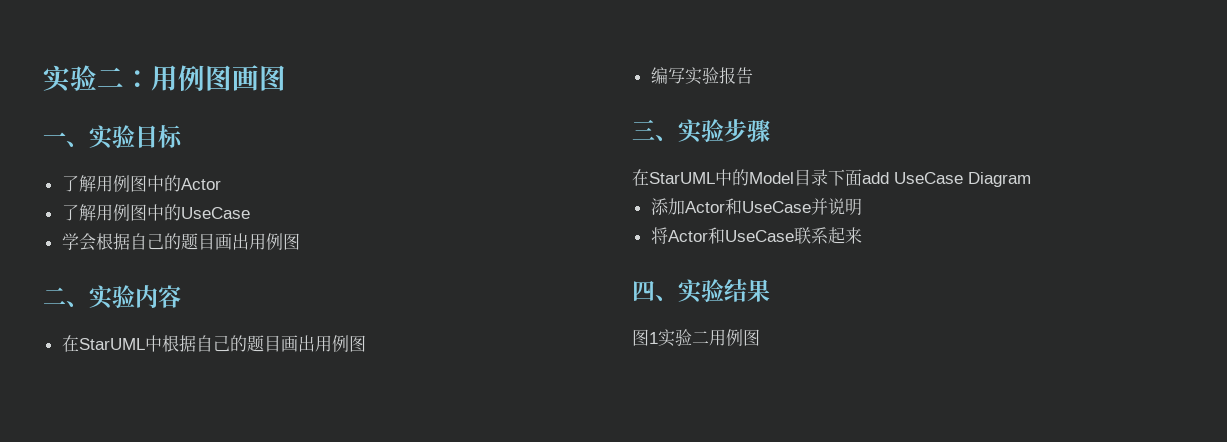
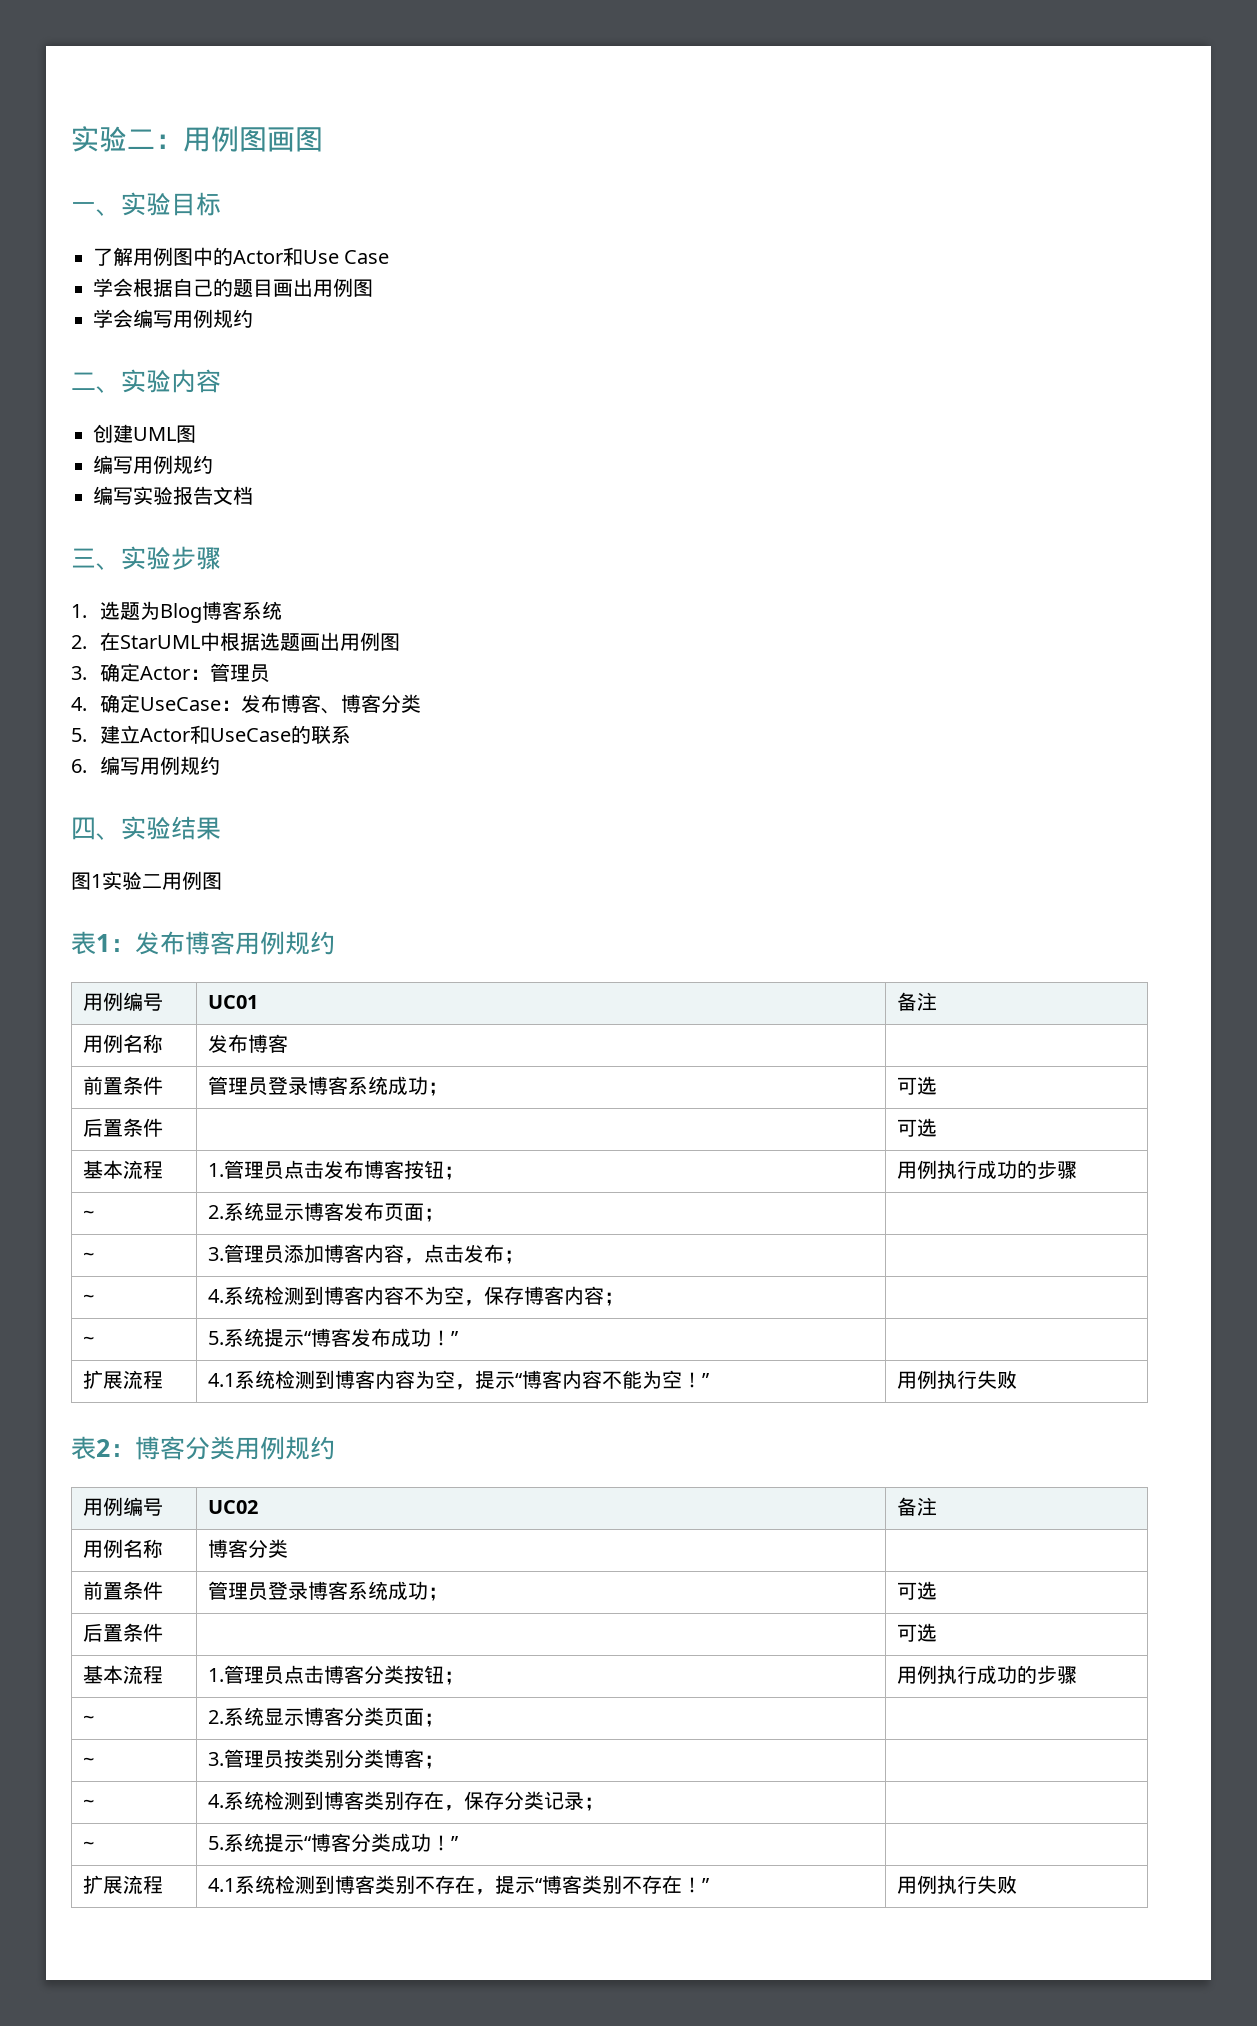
- 了解用例图中的Actor
- 了解用例图中的UseCase
+ 了解用例图中的Actor和Use Case
+ 学会编写用例规约
- 在StarUML中根据自己的题目画出用例图
+ 创建UML图
+ 编写用例规约
- 编写实验报告
+ 编写实验报告文档
- 在StarUML中的Model目录下面add UseCase Diagram
- 添加Actor和UseCase并说明
- 将Actor和UseCase联系起来
+ 1.选题为Blog博客系统
+ 2.在StarUML中根据选题画出用例图
+ 3.确定Actor：管理员
+ 4.确定UseCase：发布博客、博客分类
+ 5.建立Actor和UseCase的联系
+ 6.编写用例规约
+ 表1：发布博客用例规约
+ 用例编号 | UC01 | 备注
+ 用例名称 | 发布博客 |
+ 前置条件 | 管理员登录博客系统成功； | 可选
+ 后置条件 | | 可选
+ 基本流程 | 1.管理员点击发布博客按钮； | 用例执行成功的步骤
+ ~ | 2.系统显示博客发布页面； |
+ ~ | 3.管理员添加博客内容，点击发布； |
+ ~ | 4.系统检测到博客内容不为空，保存博客内容； |
+ ~ | 5.系统提示“博客发布成功！” |
+ 扩展流程 | 4.1系统检测到博客内容为空，提示“博客内容不能为空！” | 用例执行失败
+ 表2：博客分类用例规约
+ 用例编号 | UC02 | 备注
+ 用例名称 | 博客分类 |
+ 前置条件 | 管理员登录博客系统成功； | 可选
+ 后置条件 | | 可选
+ 基本流程 | 1.管理员点击博客分类按钮； | 用例执行成功的步骤
+ ~ | 2.系统显示博客分类页面； |
+ ~ | 3.管理员按类别分类博客； |
+ ~ | 4.系统检测到博客类别存在，保存分类记录； |
+ ~ | 5.系统提示“博客分类成功！” |
+ 扩展流程 | 4.1系统检测到博客类别不存在，提示“博客类别不存在！” | 用例执行失败

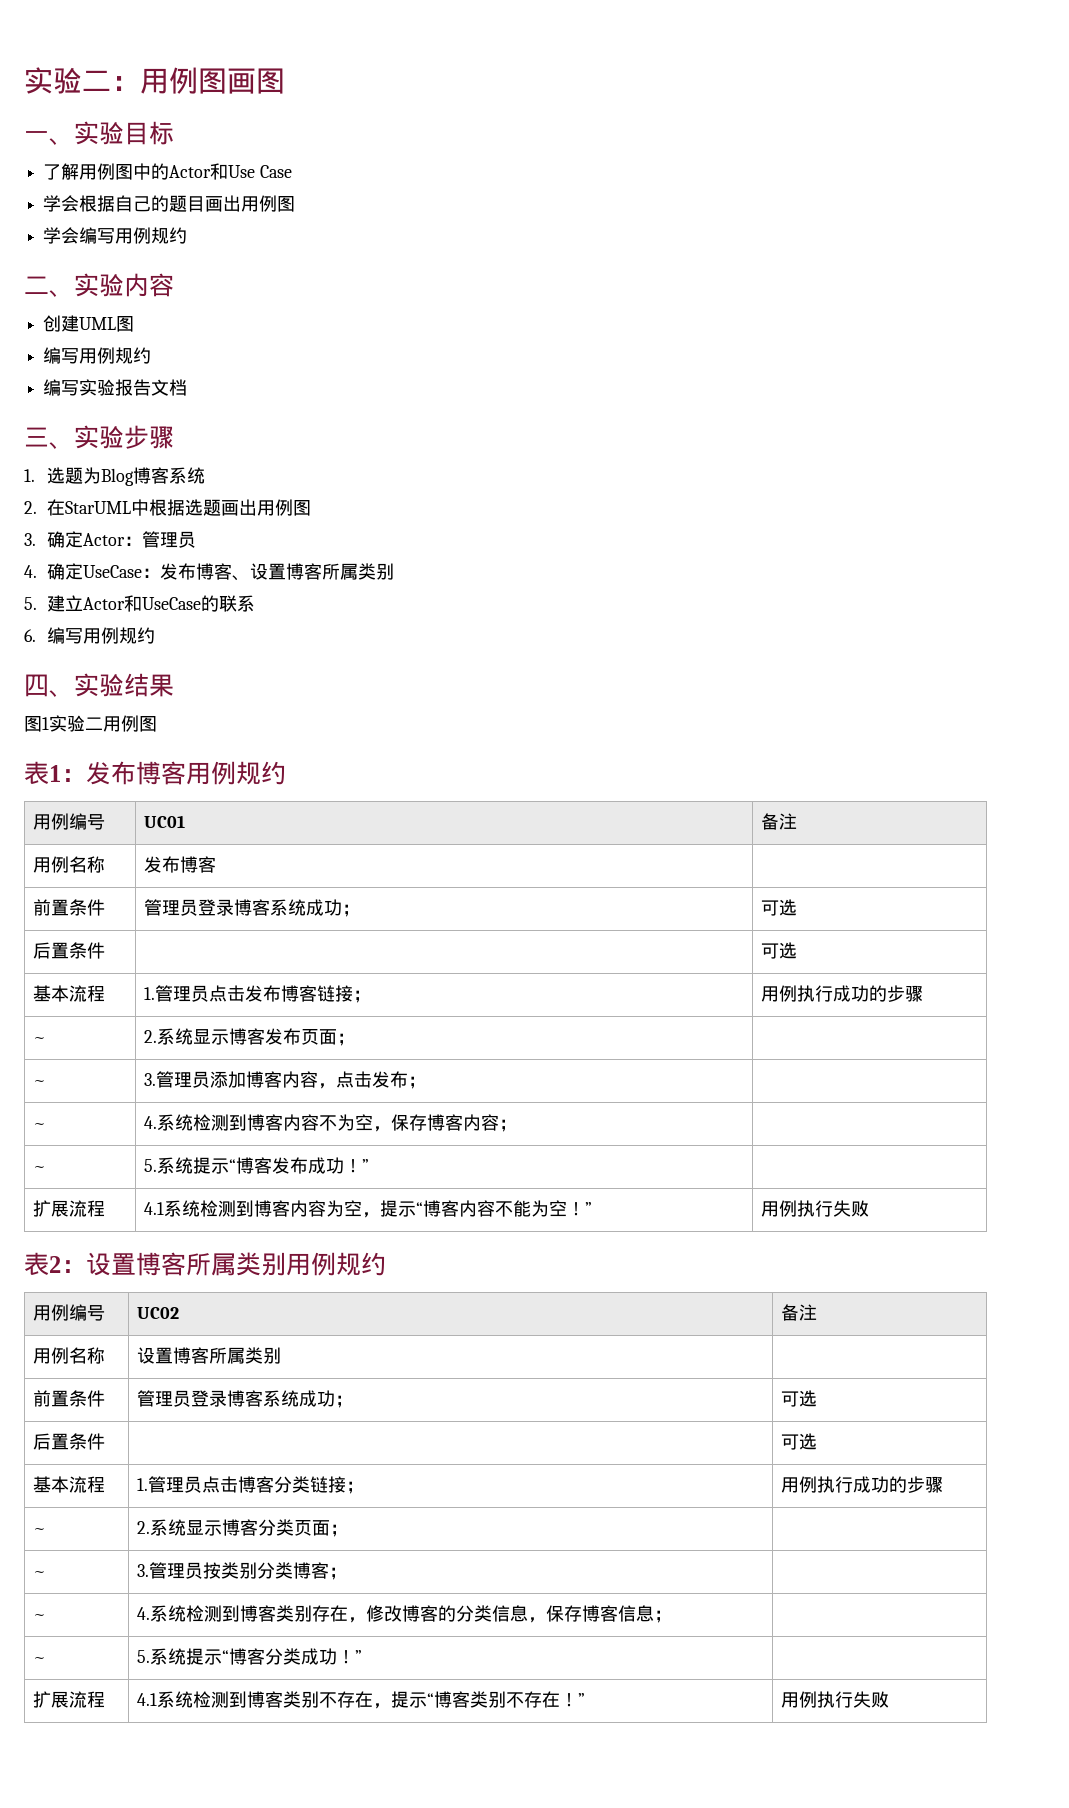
- 4.确定UseCase：发布博客、博客分类
+ 4.确定UseCase：发布博客、设置博客所属类别
- 基本流程 | 1.管理员点击发布博客按钮； | 用例执行成功的步骤
+ 基本流程 | 1.管理员点击发布博客链接； | 用例执行成功的步骤
- 表2：博客分类用例规约
+ 表2：设置博客所属类别用例规约
- 用例名称 | 博客分类 |
+ 用例名称 | 设置博客所属类别 |
- 基本流程 | 1.管理员点击博客分类按钮； | 用例执行成功的步骤
+ 基本流程 | 1.管理员点击博客分类链接； | 用例执行成功的步骤
- ~ | 4.系统检测到博客类别存在，保存分类记录； |
+ ~ | 4.系统检测到博客类别存在，修改博客的分类信息，保存博客信息； |

